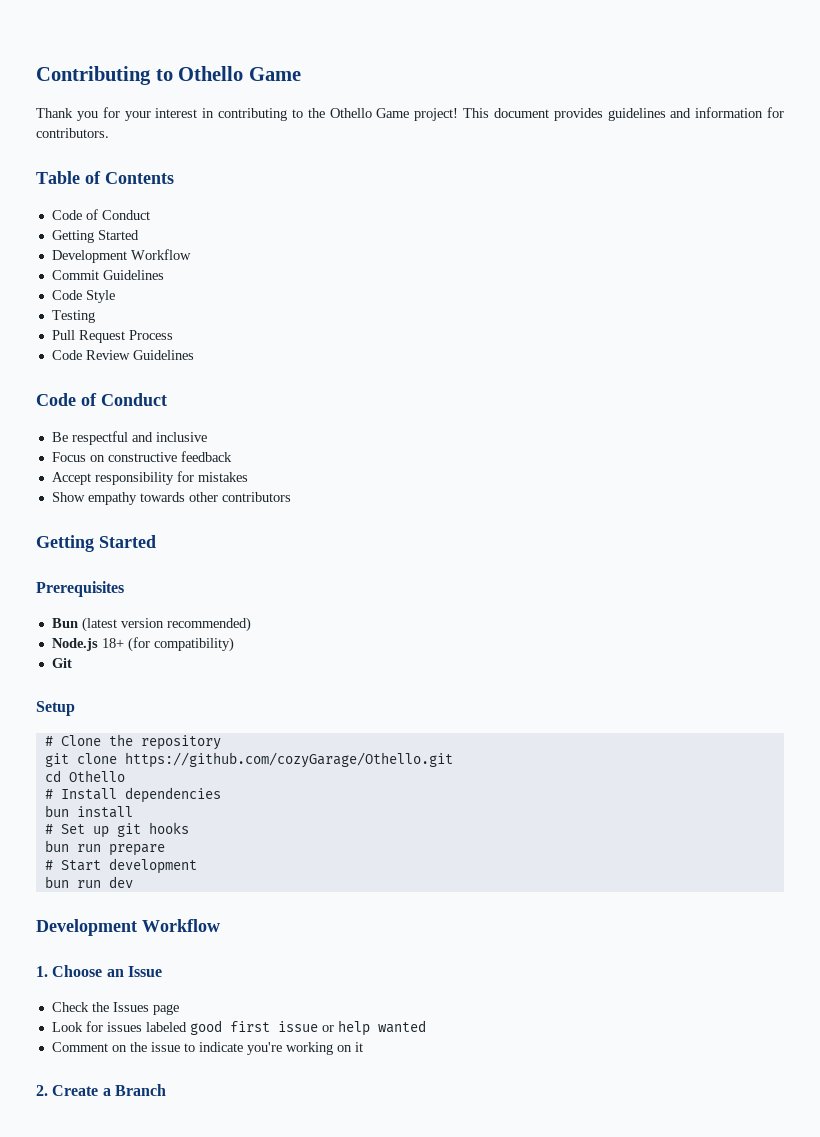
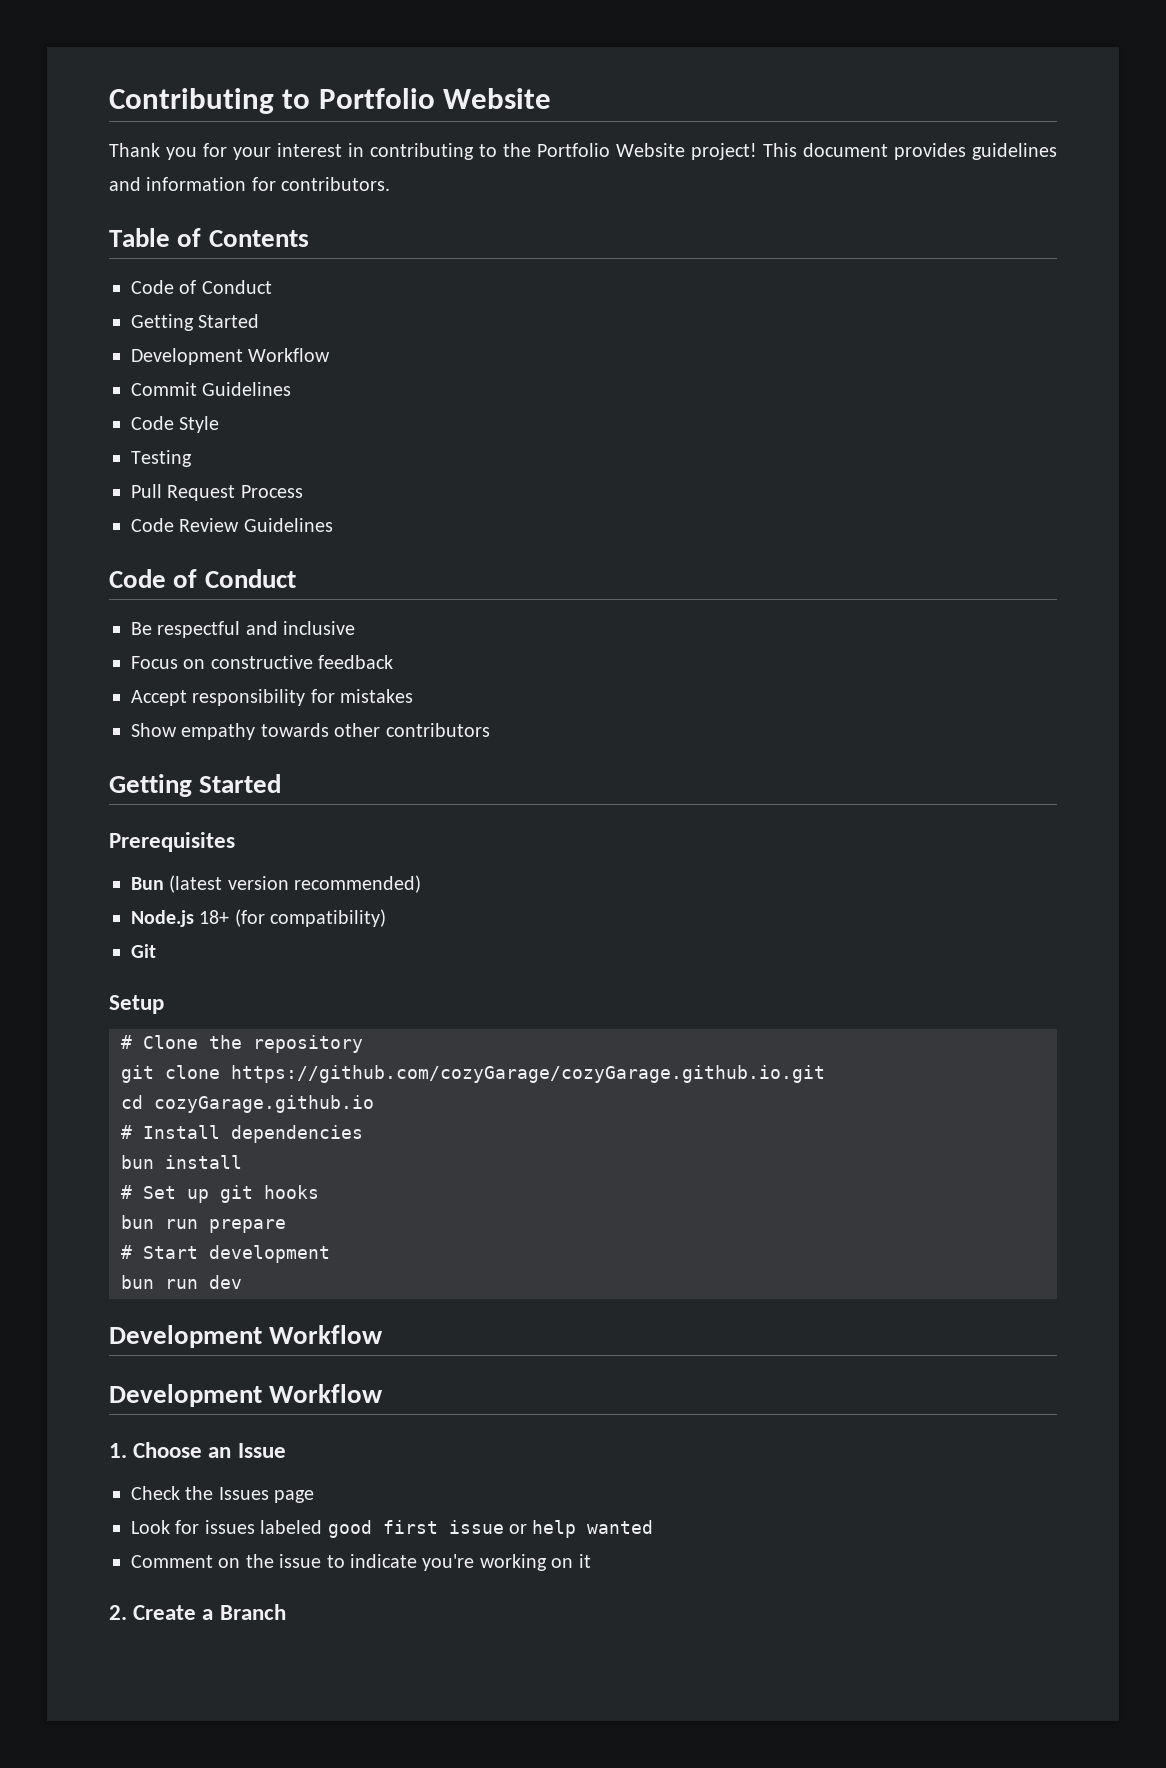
- Contributing to Othello Game
+ Contributing to Portfolio Website
- Thank you for your interest in contributing to the Othello Game project!
+ Thank you for your interest in contributing to the Portfolio Website project!
- git clone https://github.com/cozyGarage/Othello.git
+ git clone https://github.com/cozyGarage/cozyGarage.github.io.git
- cd Othello
+ cd cozyGarage.github.io
  bun run dev
+ Development Workflow

